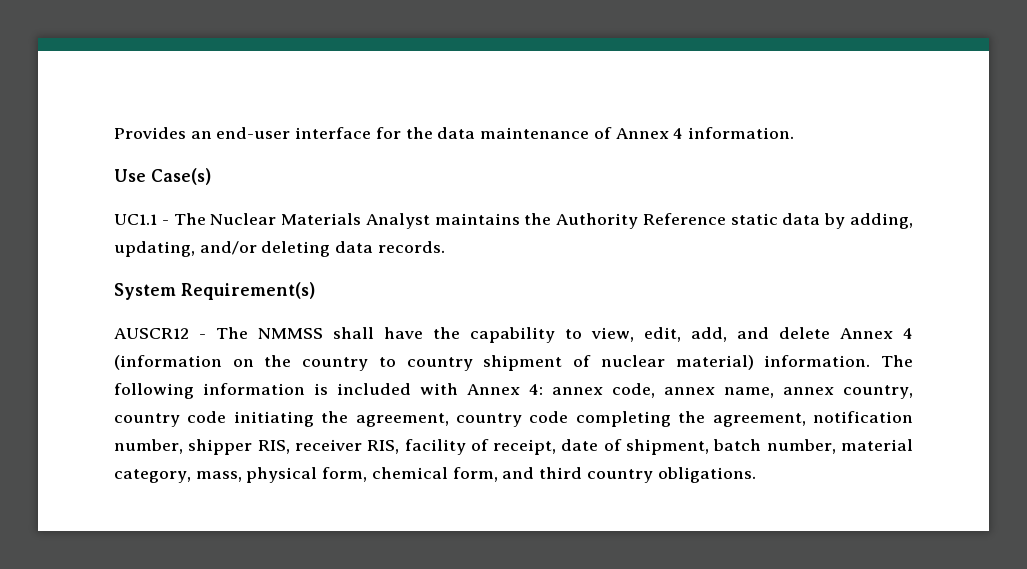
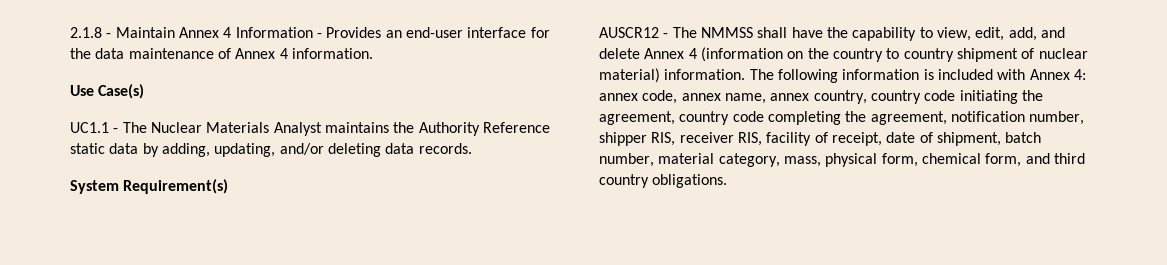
- Provides an end-user interface for the data maintenance of Annex 4 information.
+ 2.1.8 - Maintain Annex 4 Information - Provides an end-user interface for the data maintenance of Annex 4 information.

